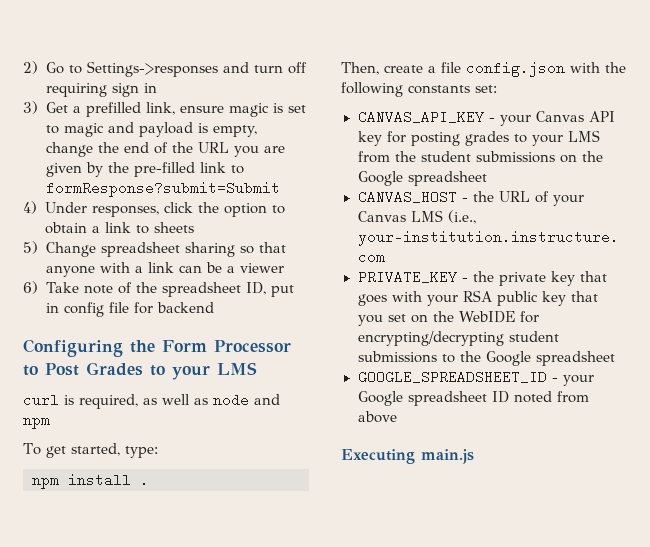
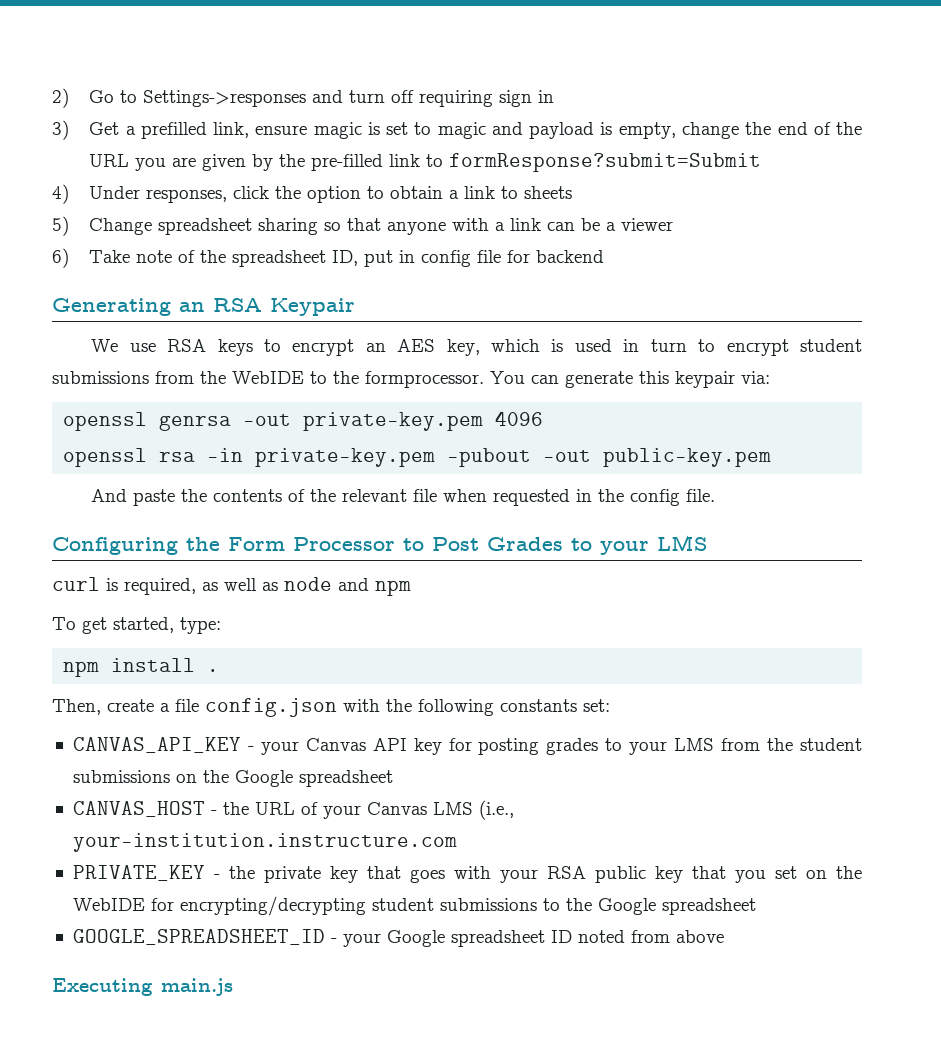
+ Generating an RSA Keypair
+ We use RSA keys to encrypt an AES key, which is used in turn to encrypt student submissions from the WebIDE to the formprocessor. You can generate this keypair via:
+ openssl genrsa -out private-key.pem 4096
+ openssl rsa -in private-key.pem -pubout -out public-key.pem
+ And paste the contents of the relevant file when requested in the config file.

